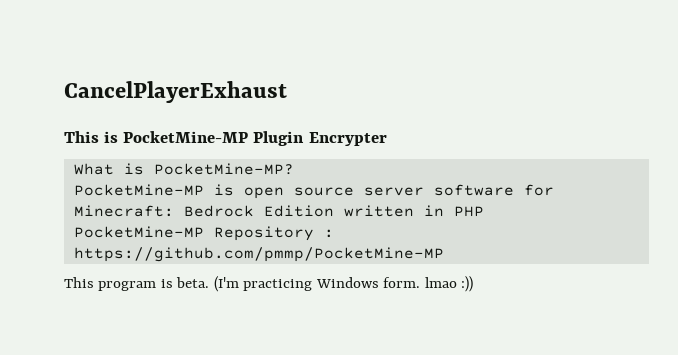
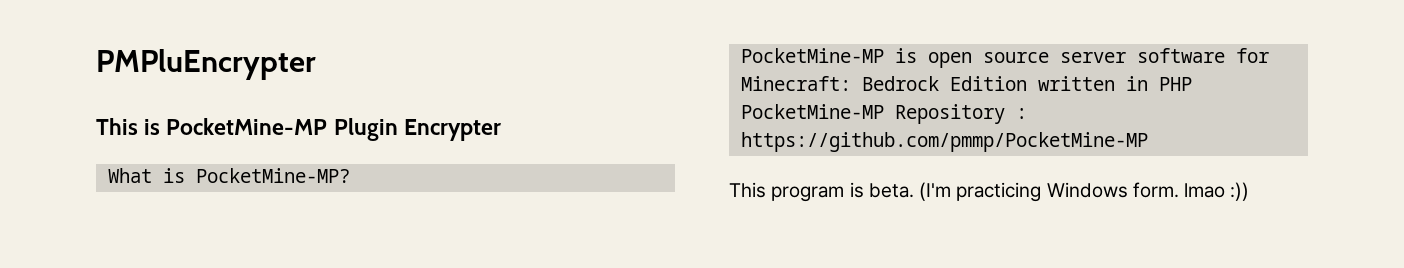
- CancelPlayerExhaust
+ PMPluEncrypter

